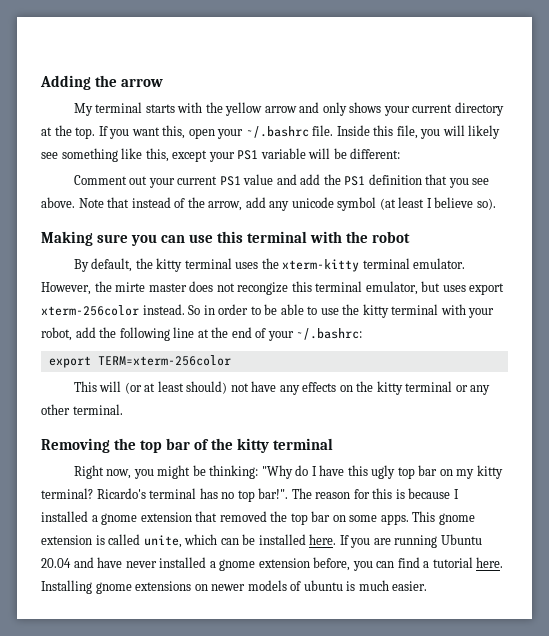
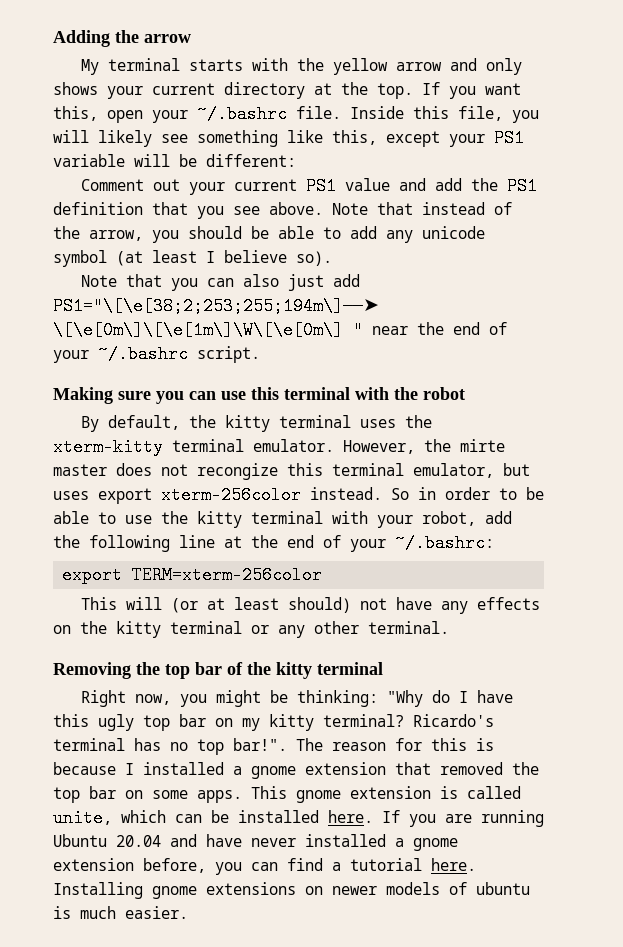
- Note that instead of the arrow, add any unicode symbol (at least I believe so).
+ Note that instead of the arrow, you should be able to add any unicode symbol (at least I believe so).
+ Note that you can also just add PS1="\[\e[38;2;253;255;194m\]──➤ \[\e[0m\]\[\e[1m\]\W\[\e[0m\] " near the end of your ~/.bashrc script.

